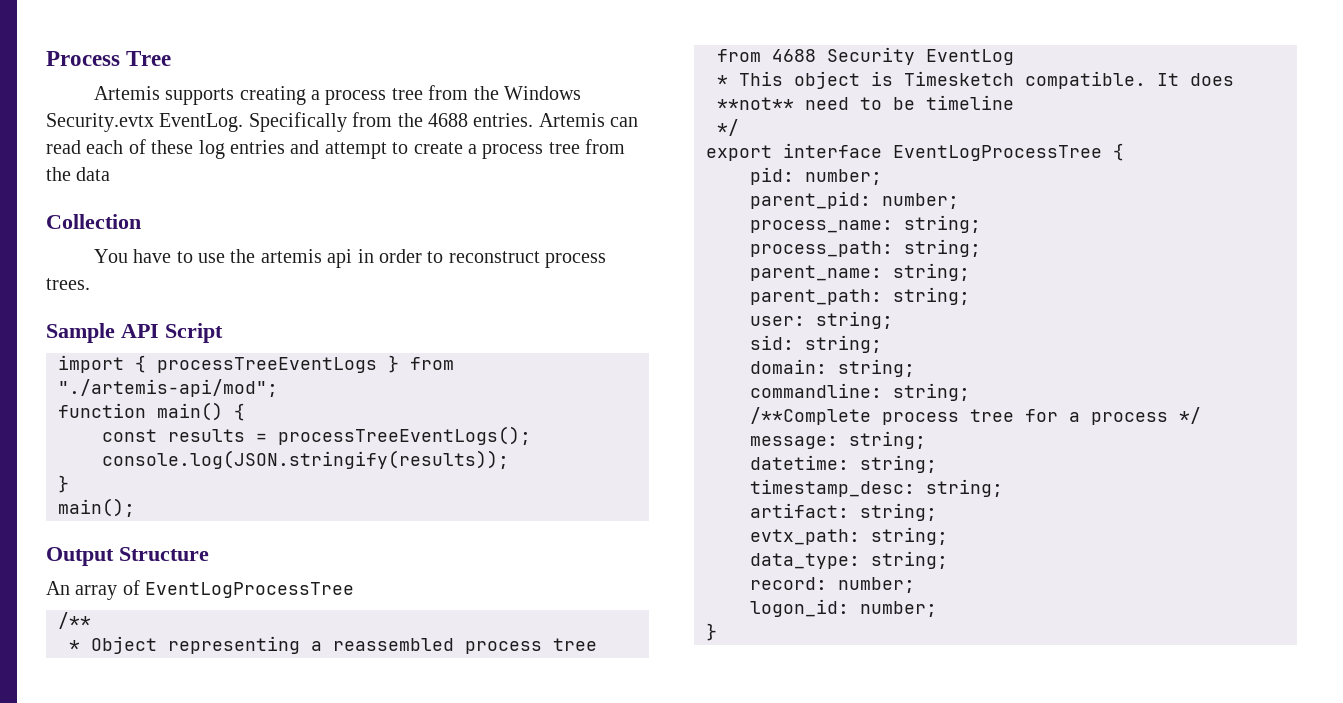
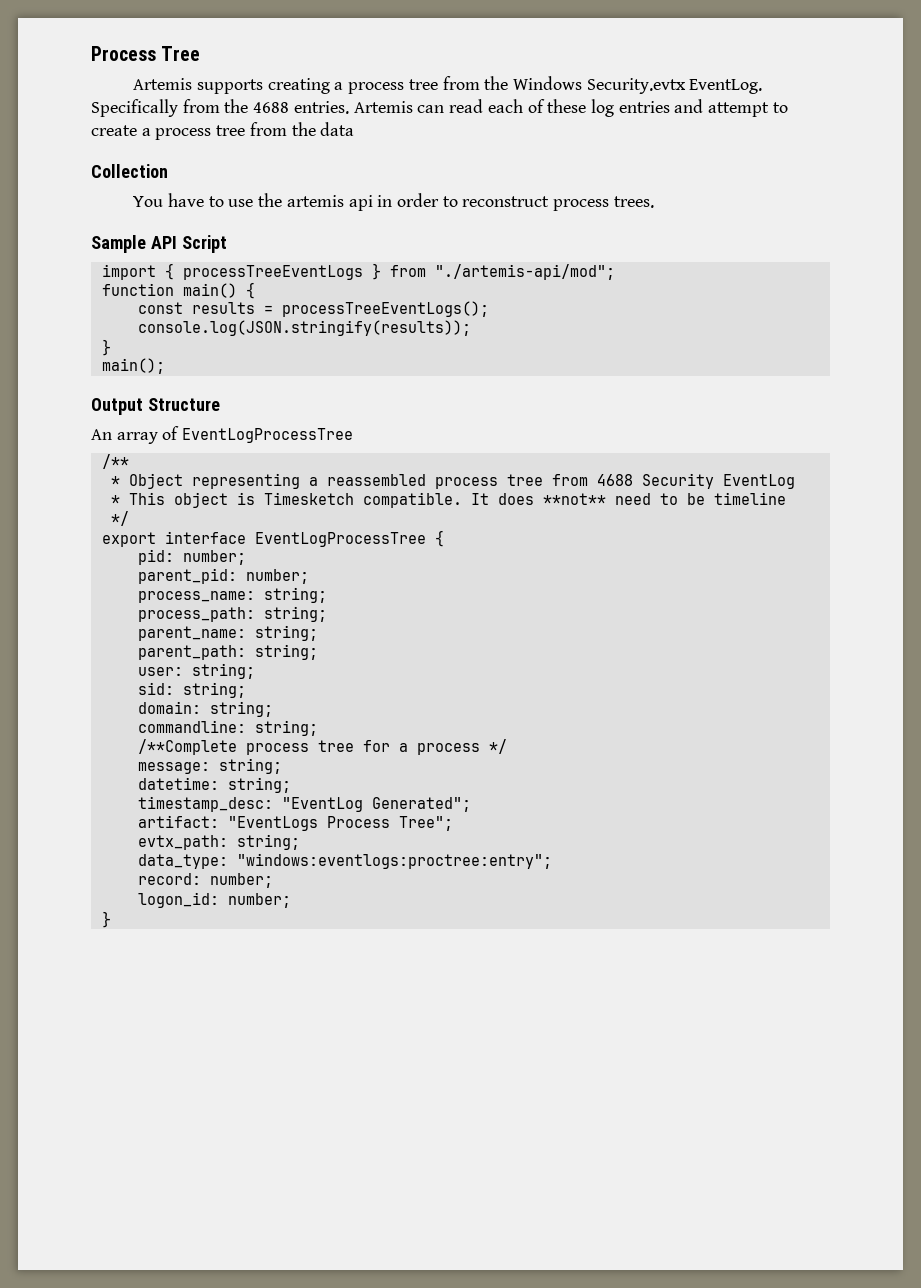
- timestamp_desc: string;
+ timestamp_desc: "EventLog Generated";
- artifact: string;
+ artifact: "EventLogs Process Tree";
- data_type: string;
+ data_type: "windows:eventlogs:proctree:entry";

